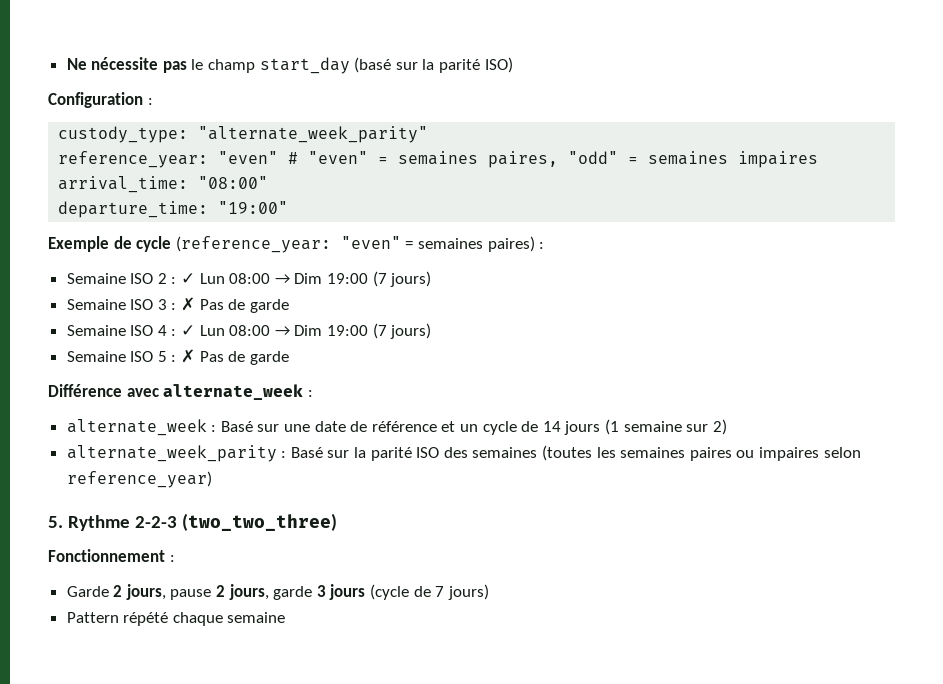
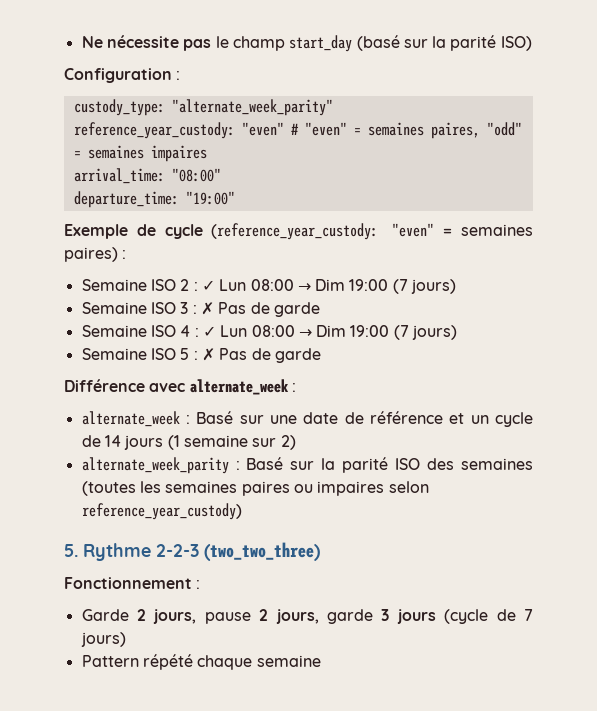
- reference_year: "even" # "even" = semaines paires, "odd" = semaines impaires
+ reference_year_custody: "even" # "even" = semaines paires, "odd" = semaines impaires
- Exemple de cycle (reference_year: "even" = semaines paires) :
+ Exemple de cycle (reference_year_custody: "even" = semaines paires) :
- alternate_week_parity : Basé sur la parité ISO des semaines (toutes les semaines paires ou impaires selon reference_year)
+ alternate_week_parity : Basé sur la parité ISO des semaines (toutes les semaines paires ou impaires selon reference_year_custody)

